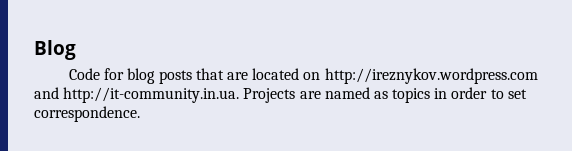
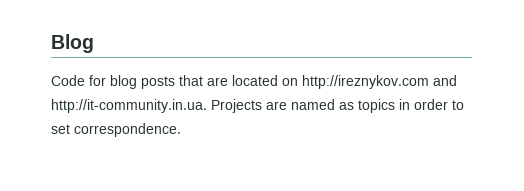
- Code for blog posts that are located on http://ireznykov.wordpress.com and http://it-community.in.ua. Projects are named as topics in order to set correspondence.
+ Code for blog posts that are located on http://ireznykov.com and http://it-community.in.ua. Projects are named as topics in order to set correspondence.

